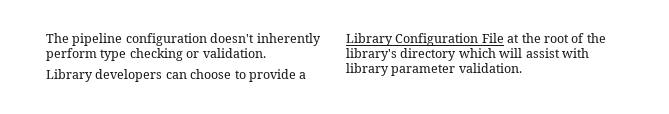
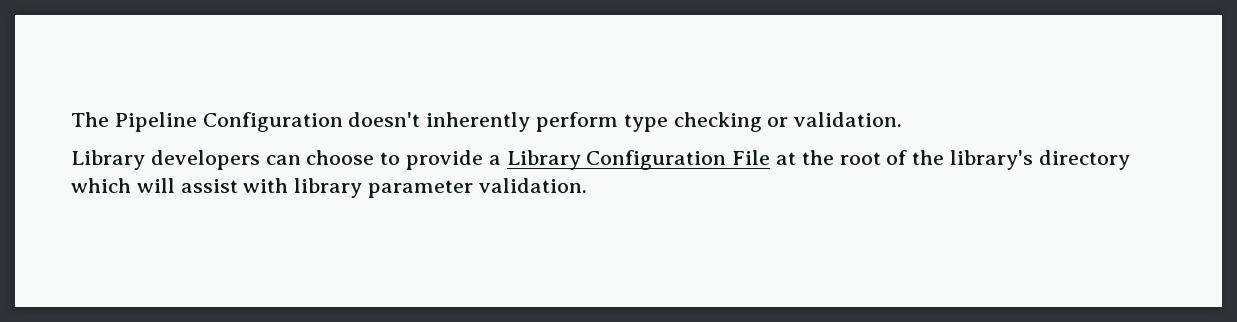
- The pipeline configuration doesn't inherently perform type checking or validation.
+ The Pipeline Configuration doesn't inherently perform type checking or validation.

